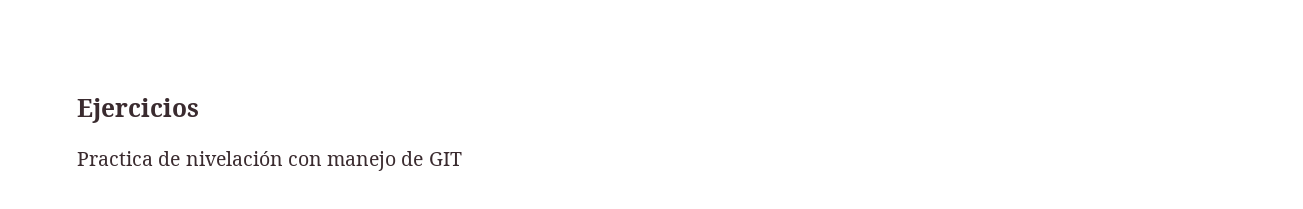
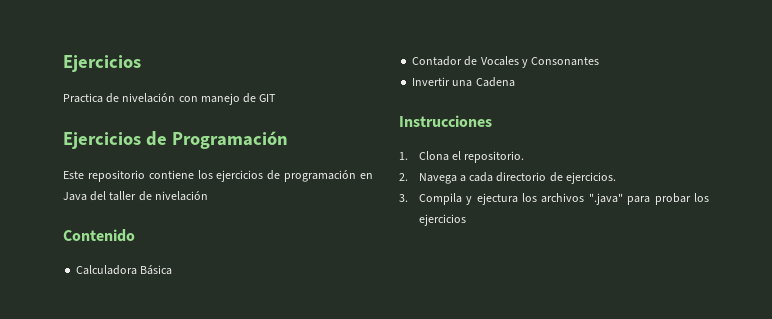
+ Ejercicios de Programación
+ Este repositorio contiene los ejercicios de programación en Java del taller de nivelación
+ Contenido
+ Calculadora Básica
+ Contador de Vocales y Consonantes
+ Invertir una Cadena
+ Instrucciones
+ 1. Clona el repositorio.
+ 2. Navega a cada directorio de ejercicios.
+ 3. Compila y ejectura los archivos ".java" para probar los ejercicios

